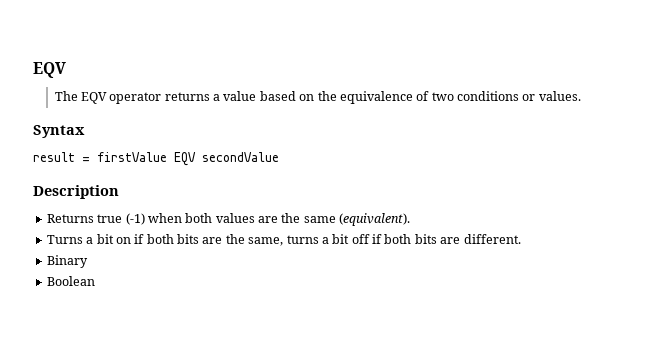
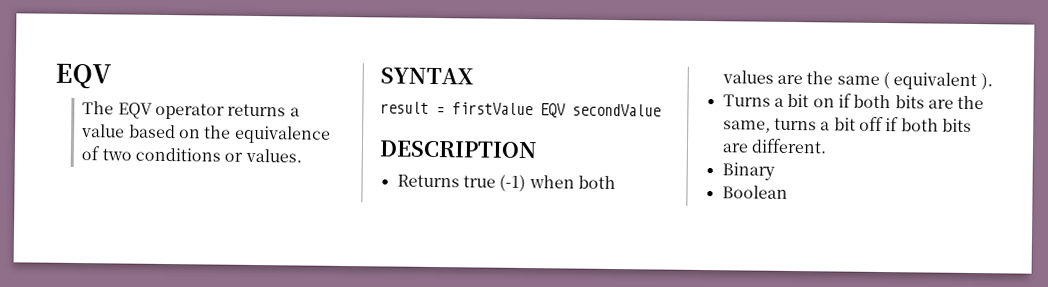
- Syntax
+ SYNTAX
- Description
+ DESCRIPTION
- Returns true (-1) when both values are the same (equivalent).
+ Returns true (-1) when both values are the same ( equivalent ).

